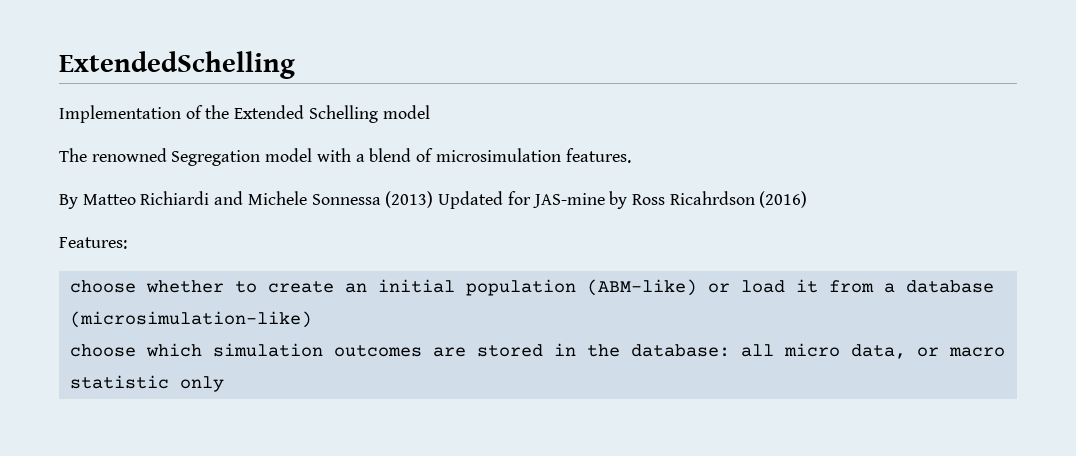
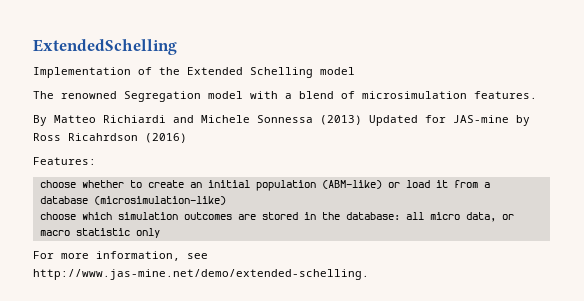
+ For more information, see http://www.jas-mine.net/demo/extended-schelling.

